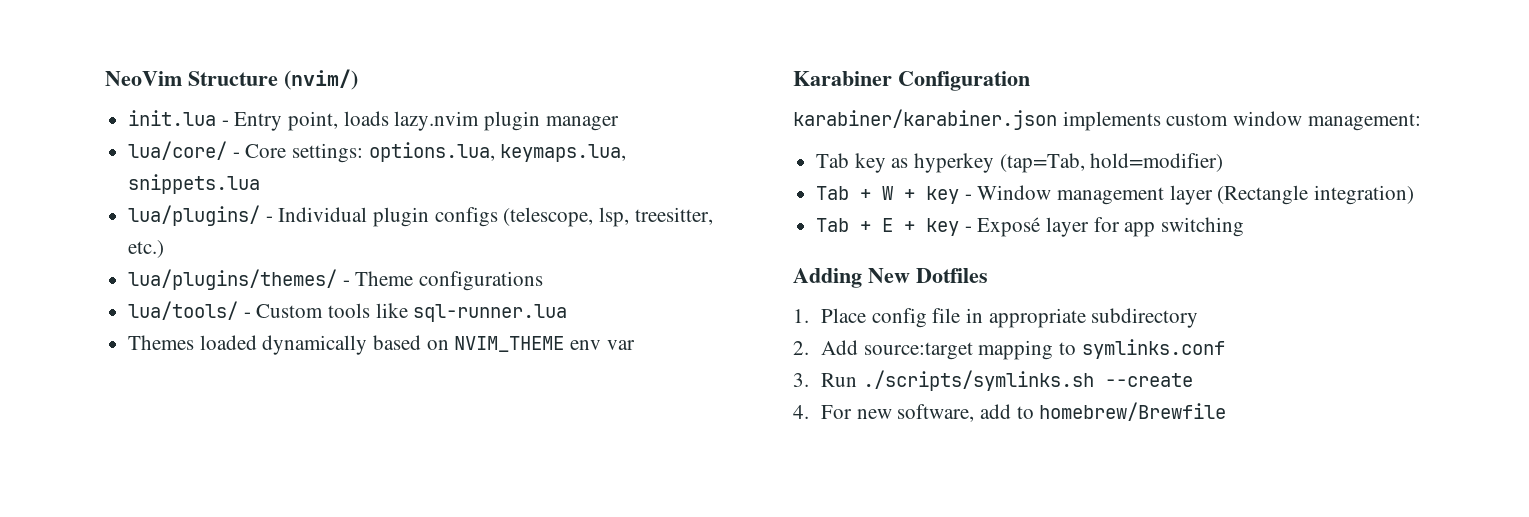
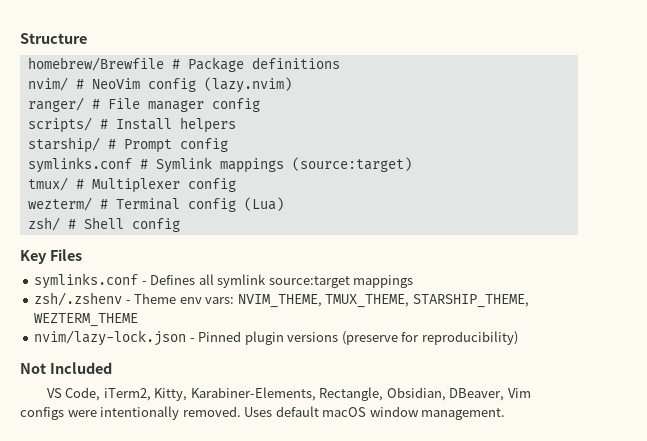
- NeoVim Structure (nvim/)
- init.lua - Entry point, loads lazy.nvim plugin manager
- lua/core/ - Core settings: options.lua, keymaps.lua, snippets.lua
- lua/plugins/ - Individual plugin configs (telescope, lsp, treesitter, etc.)
- lua/plugins/themes/ - Theme configurations
- lua/tools/ - Custom tools like sql-runner.lua
- Themes loaded dynamically based on NVIM_THEME env var
- Karabiner Configuration
- karabiner/karabiner.json implements custom window management:
- Tab key as hyperkey (tap=Tab, hold=modifier)
- Tab + W + key - Window management layer (Rectangle integration)
- Tab + E + key - Exposé layer for app switching
- Adding New Dotfiles
- 1. Place config file in appropriate subdirectory
- 2. Add source:target mapping to symlinks.conf
- 3. Run ./scripts/symlinks.sh --create
- 4. For new software, add to homebrew/Brewfile
+ Structure
+ homebrew/Brewfile # Package definitions
+ nvim/ # NeoVim config (lazy.nvim)
+ ranger/ # File manager config
+ scripts/ # Install helpers
+ starship/ # Prompt config
+ symlinks.conf # Symlink mappings (source:target)
+ tmux/ # Multiplexer config
+ wezterm/ # Terminal config (Lua)
+ zsh/ # Shell config
+ Key Files
+ symlinks.conf - Defines all symlink source:target mappings
+ zsh/.zshenv - Theme env vars: NVIM_THEME, TMUX_THEME, STARSHIP_THEME, WEZTERM_THEME
+ nvim/lazy-lock.json - Pinned plugin versions (preserve for reproducibility)
+ Not Included
+ VS Code, iTerm2, Kitty, Karabiner-Elements, Rectangle, Obsidian, DBeaver, Vim configs were intentionally removed. Uses default macOS window management.

